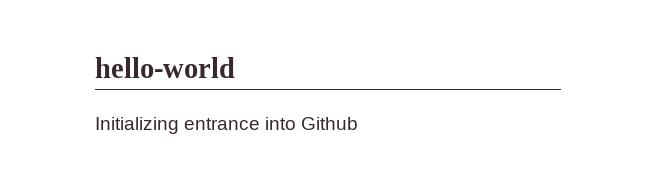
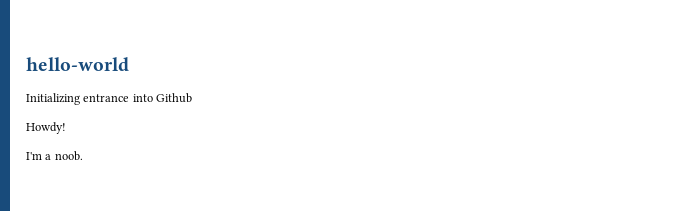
+ Howdy!
+ I'm a noob.

